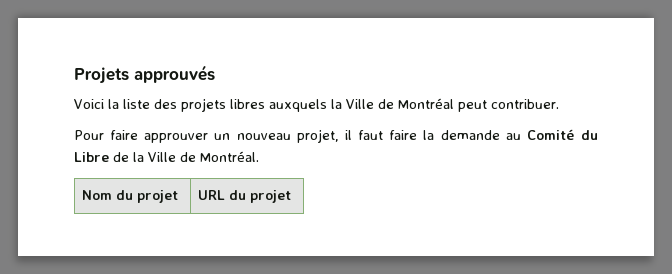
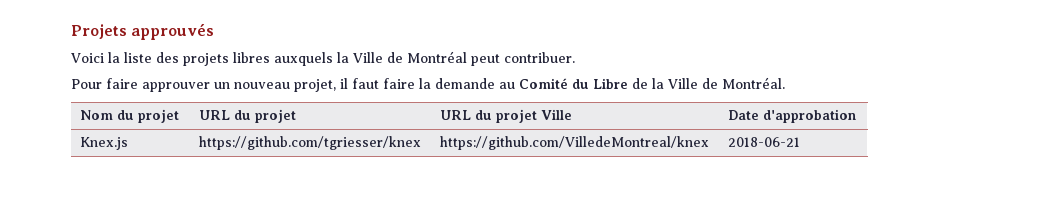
- Nom du projet | URL du projet
+ Nom du projet | URL du projet | URL du projet Ville | Date d'approbation
+ Knex.js | https://github.com/tgriesser/knex | https://github.com/VilledeMontreal/knex | 2018-06-21

